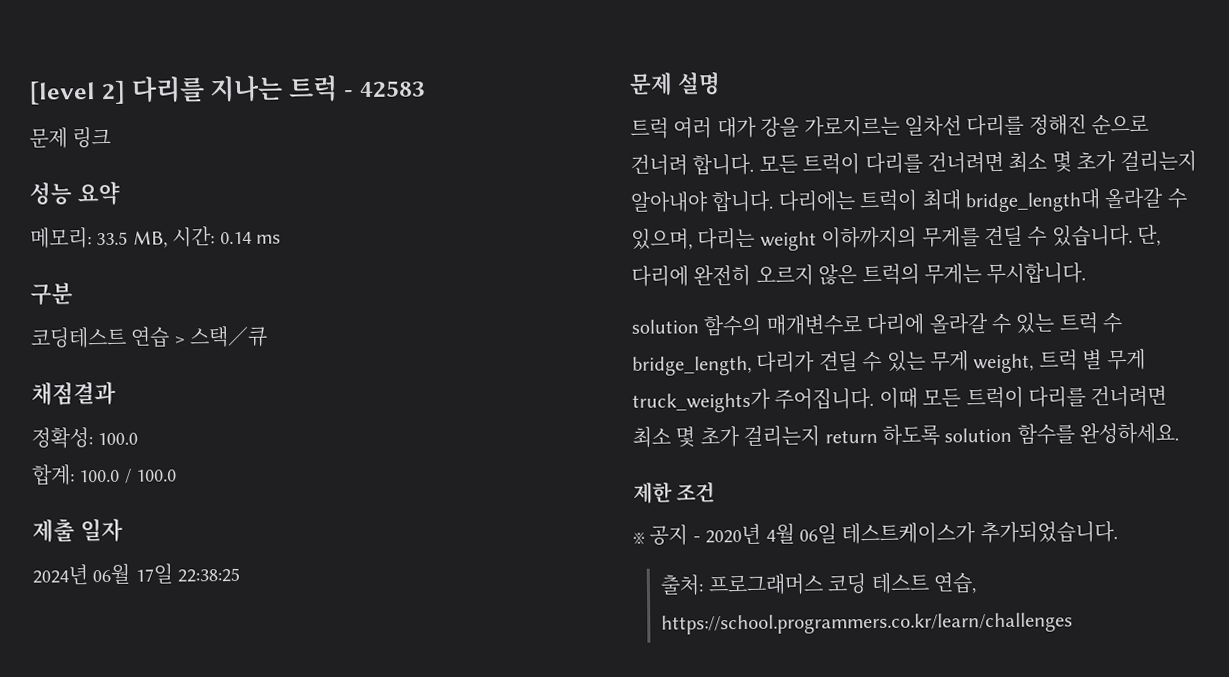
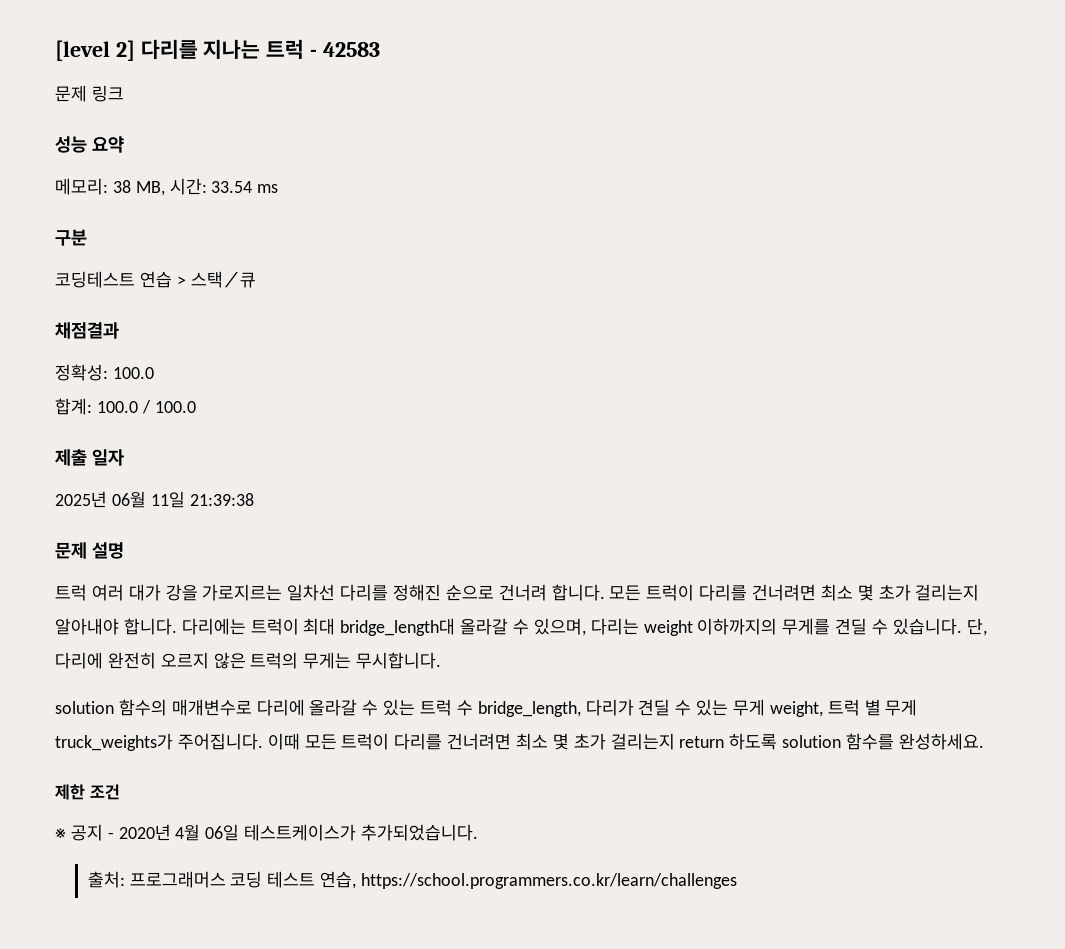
- 메모리: 33.5 MB, 시간: 0.14 ms
+ 메모리: 38 MB, 시간: 33.54 ms
- 2024년 06월 17일 22:38:25
+ 2025년 06월 11일 21:39:38

